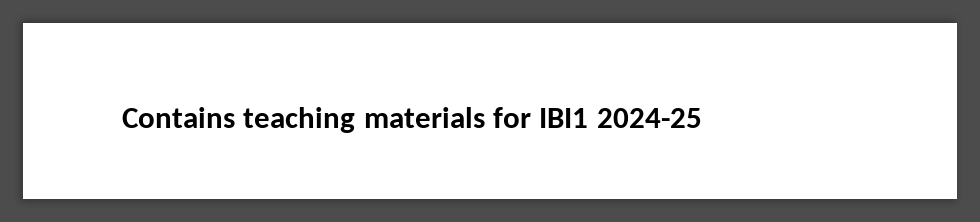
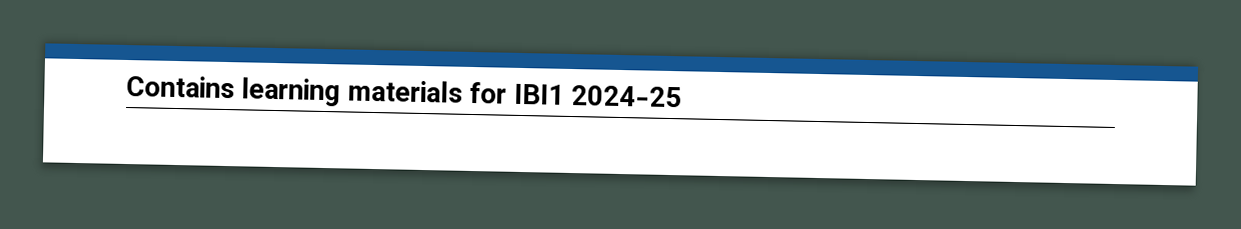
- Contains teaching materials for IBI1 2024-25
+ Contains learning materials for IBI1 2024-25

